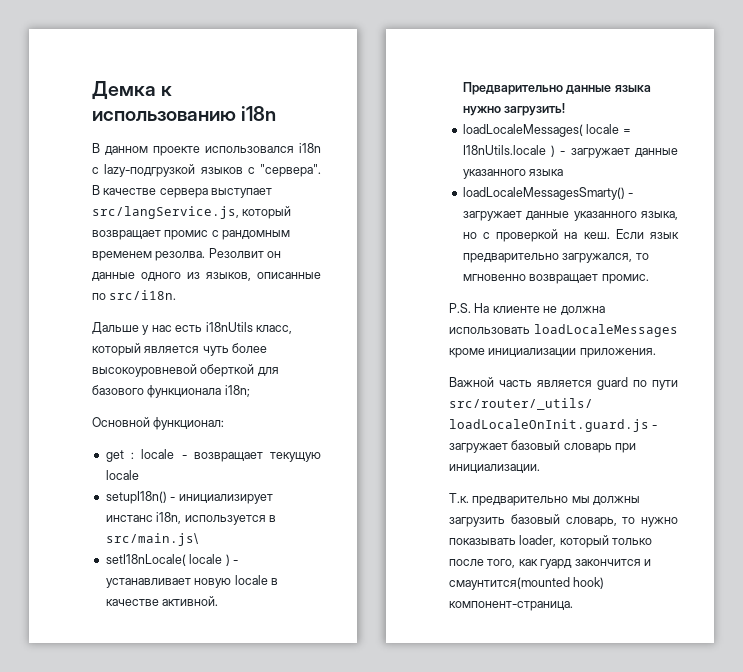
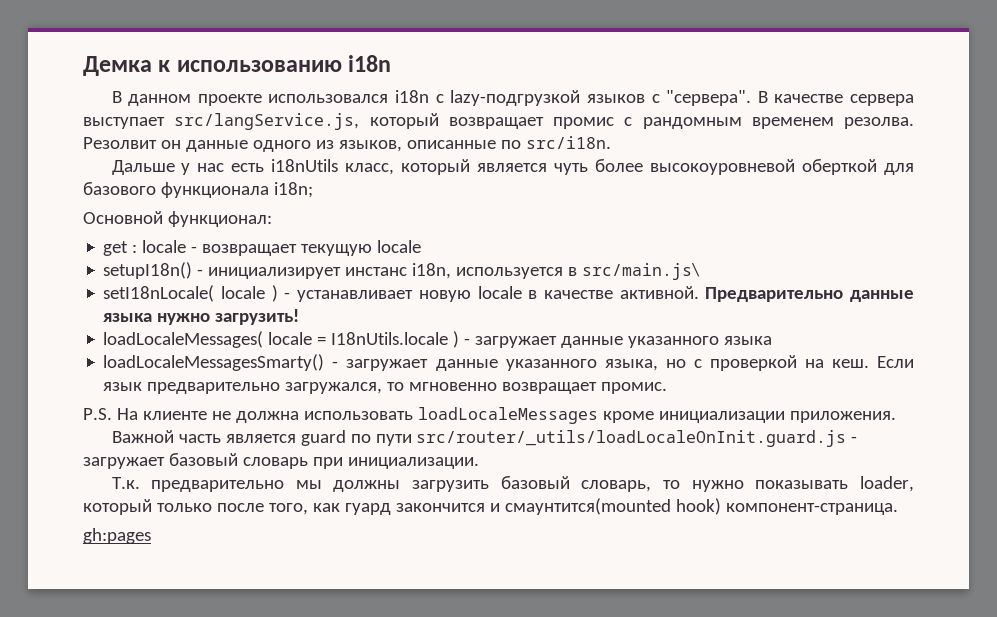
+ gh:pages

